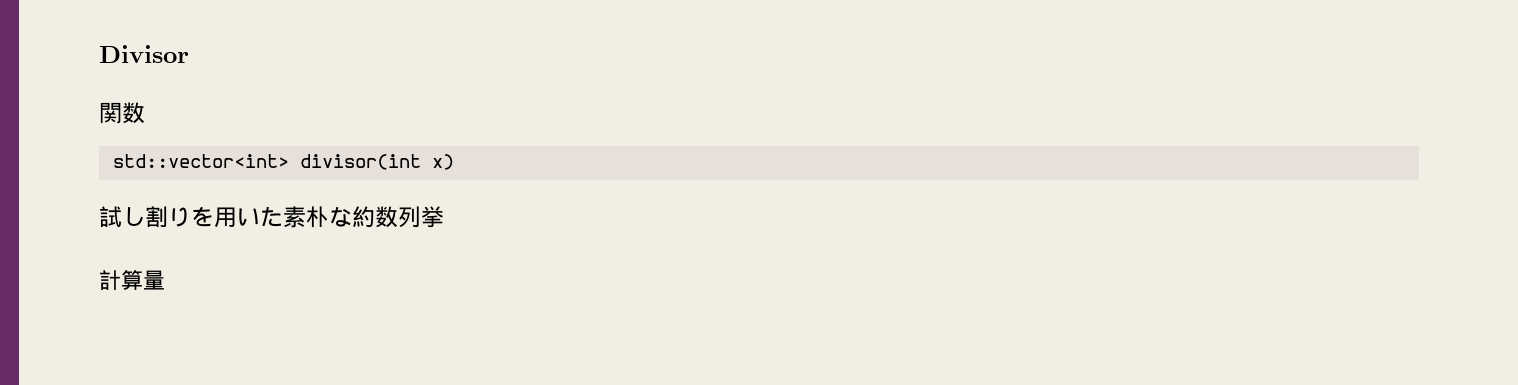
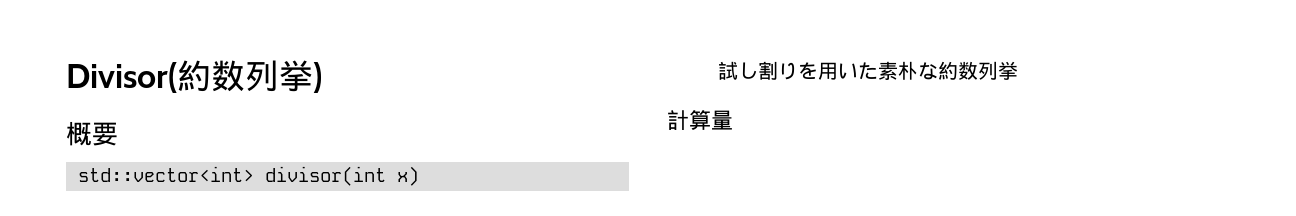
- Divisor
- 関数
+ Divisor(約数列挙)
+ 概要

